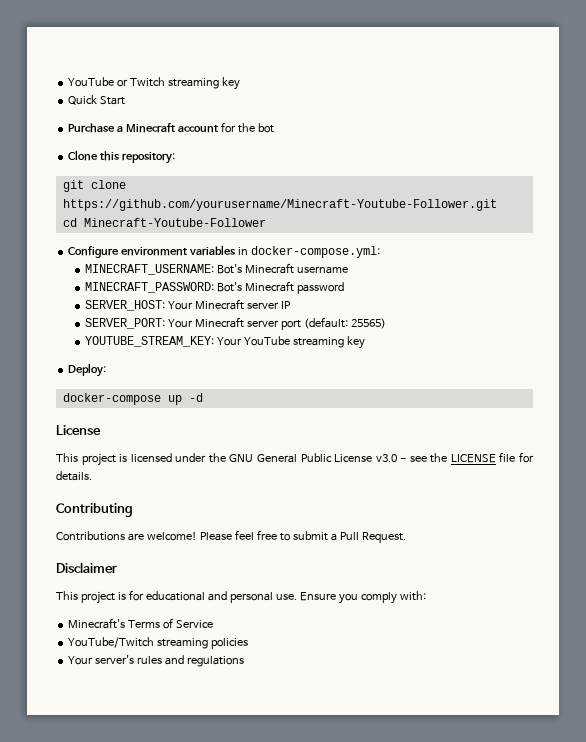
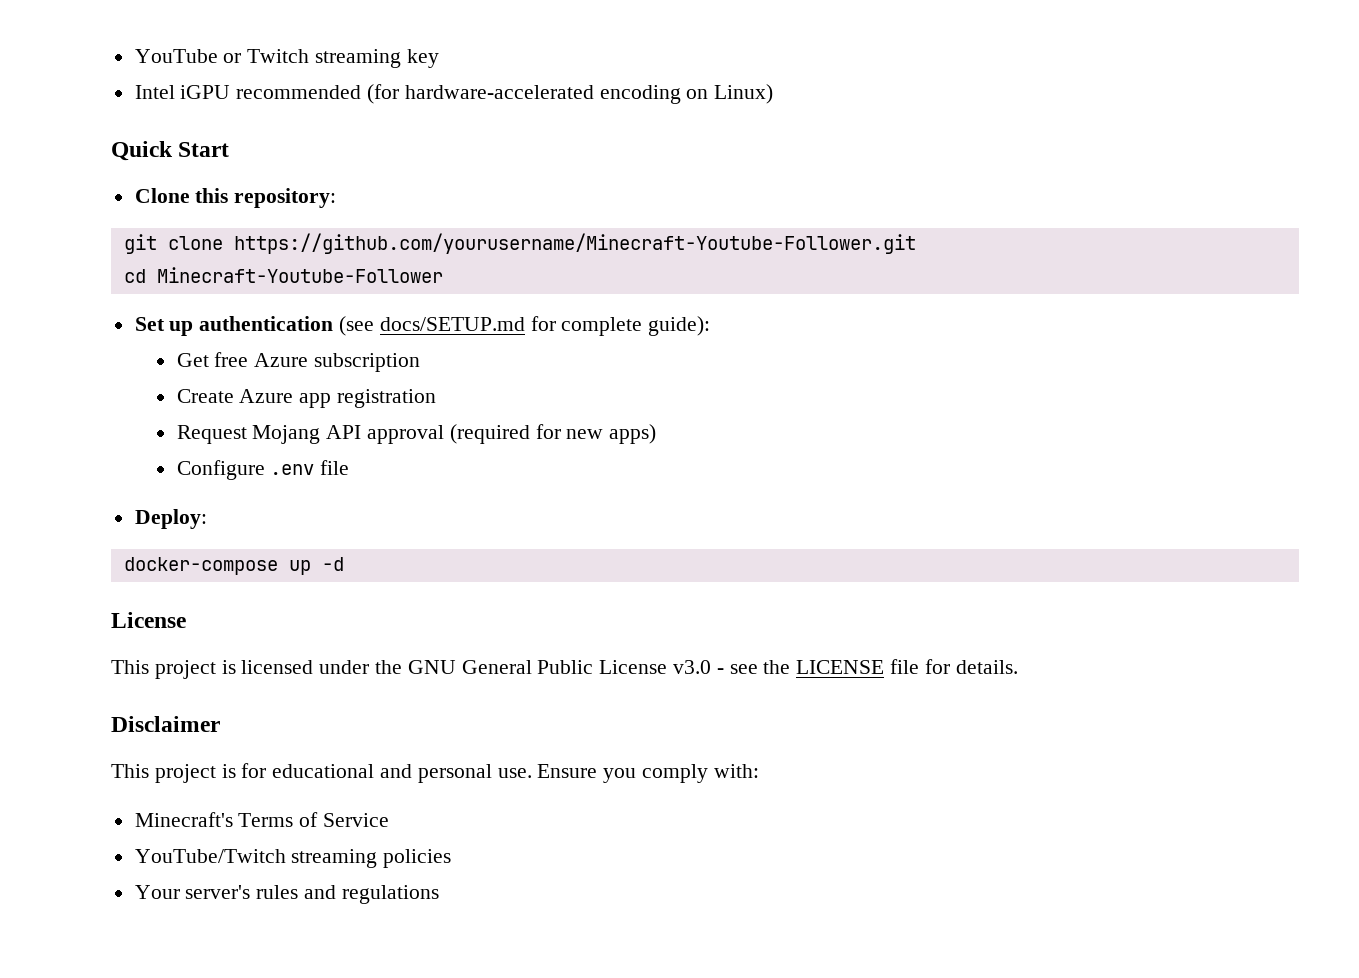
+ Intel iGPU recommended (for hardware-accelerated encoding on Linux)
  Quick Start
- Purchase a Minecraft account for the bot
- Configure environment variables in docker-compose.yml:
- MINECRAFT_USERNAME: Bot's Minecraft username
- MINECRAFT_PASSWORD: Bot's Minecraft password
- SERVER_HOST: Your Minecraft server IP
- SERVER_PORT: Your Minecraft server port (default: 25565)
- YOUTUBE_STREAM_KEY: Your YouTube streaming key
+ Set up authentication (see docs/SETUP.md for complete guide):
+ Get free Azure subscription
+ Create Azure app registration
+ Request Mojang API approval (required for new apps)
+ Configure .env file
- Contributing
- Contributions are welcome! Please feel free to submit a Pull Request.

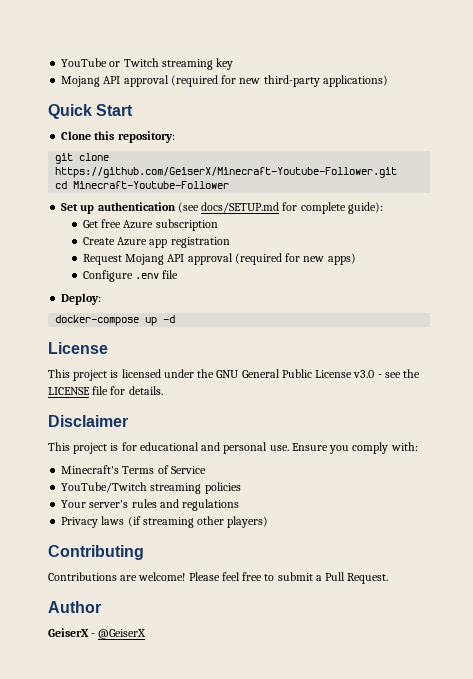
- Intel iGPU recommended (for hardware-accelerated encoding on Linux)
+ Mojang API approval (required for new third-party applications)
- git clone https://github.com/yourusername/Minecraft-Youtube-Follower.git
+ git clone https://github.com/GeiserX/Minecraft-Youtube-Follower.git
+ Privacy laws (if streaming other players)
+ Contributing
+ Contributions are welcome! Please feel free to submit a Pull Request.
+ Author
+ GeiserX - @GeiserX

